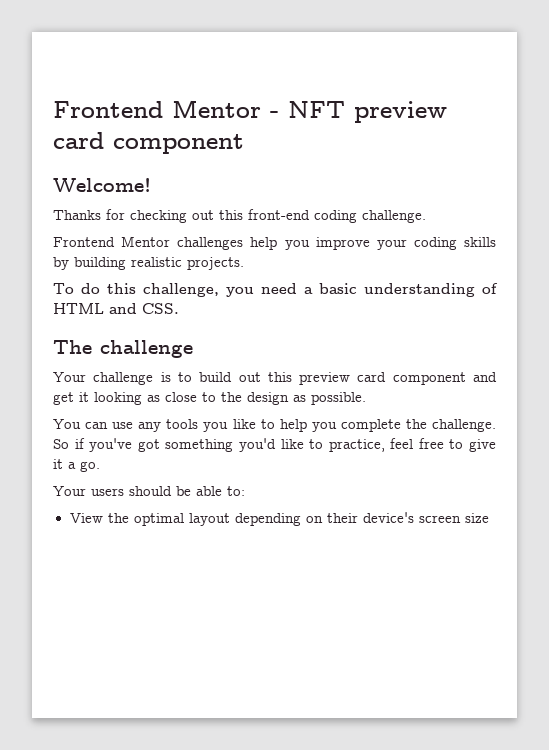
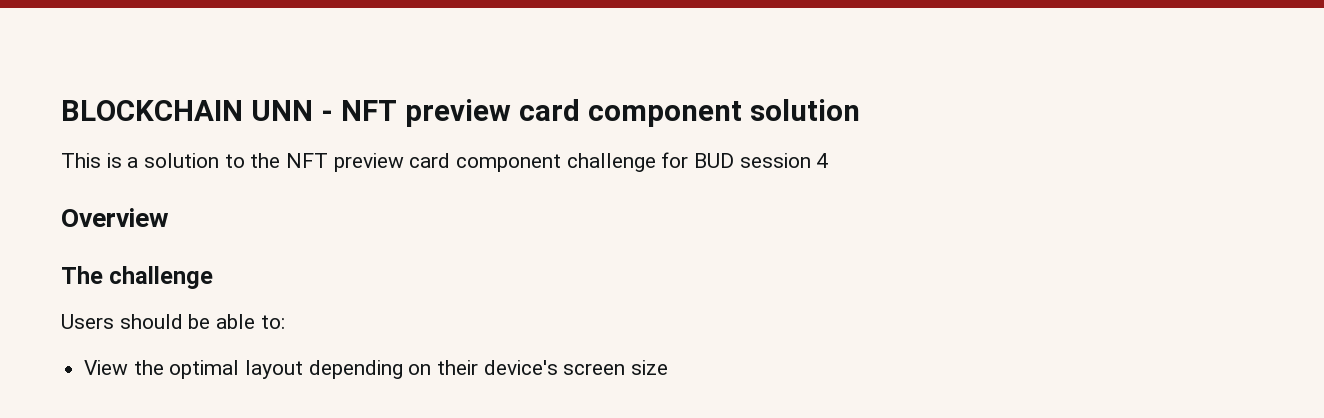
- Frontend Mentor - NFT preview card component
- Welcome!
- Thanks for checking out this front-end coding challenge.
- Frontend Mentor challenges help you improve your coding skills by building realistic projects.
- To do this challenge, you need a basic understanding of HTML and CSS.
+ BLOCKCHAIN UNN - NFT preview card component solution
+ This is a solution to the NFT preview card component challenge for BUD session 4
+ Overview
  The challenge
- Your challenge is to build out this preview card component and get it looking as close to the design as possible.
- You can use any tools you like to help you complete the challenge. So if you've got something you'd like to practice, feel free to give it a go.
- Your users should be able to:
+ Users should be able to:

